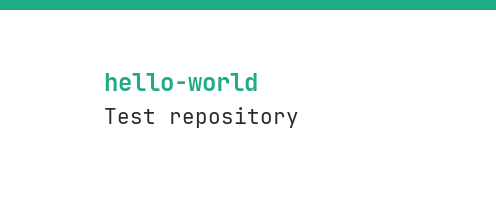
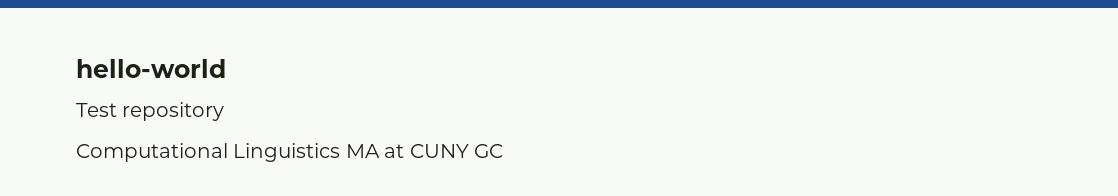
+ Computational Linguistics MA at CUNY GC

